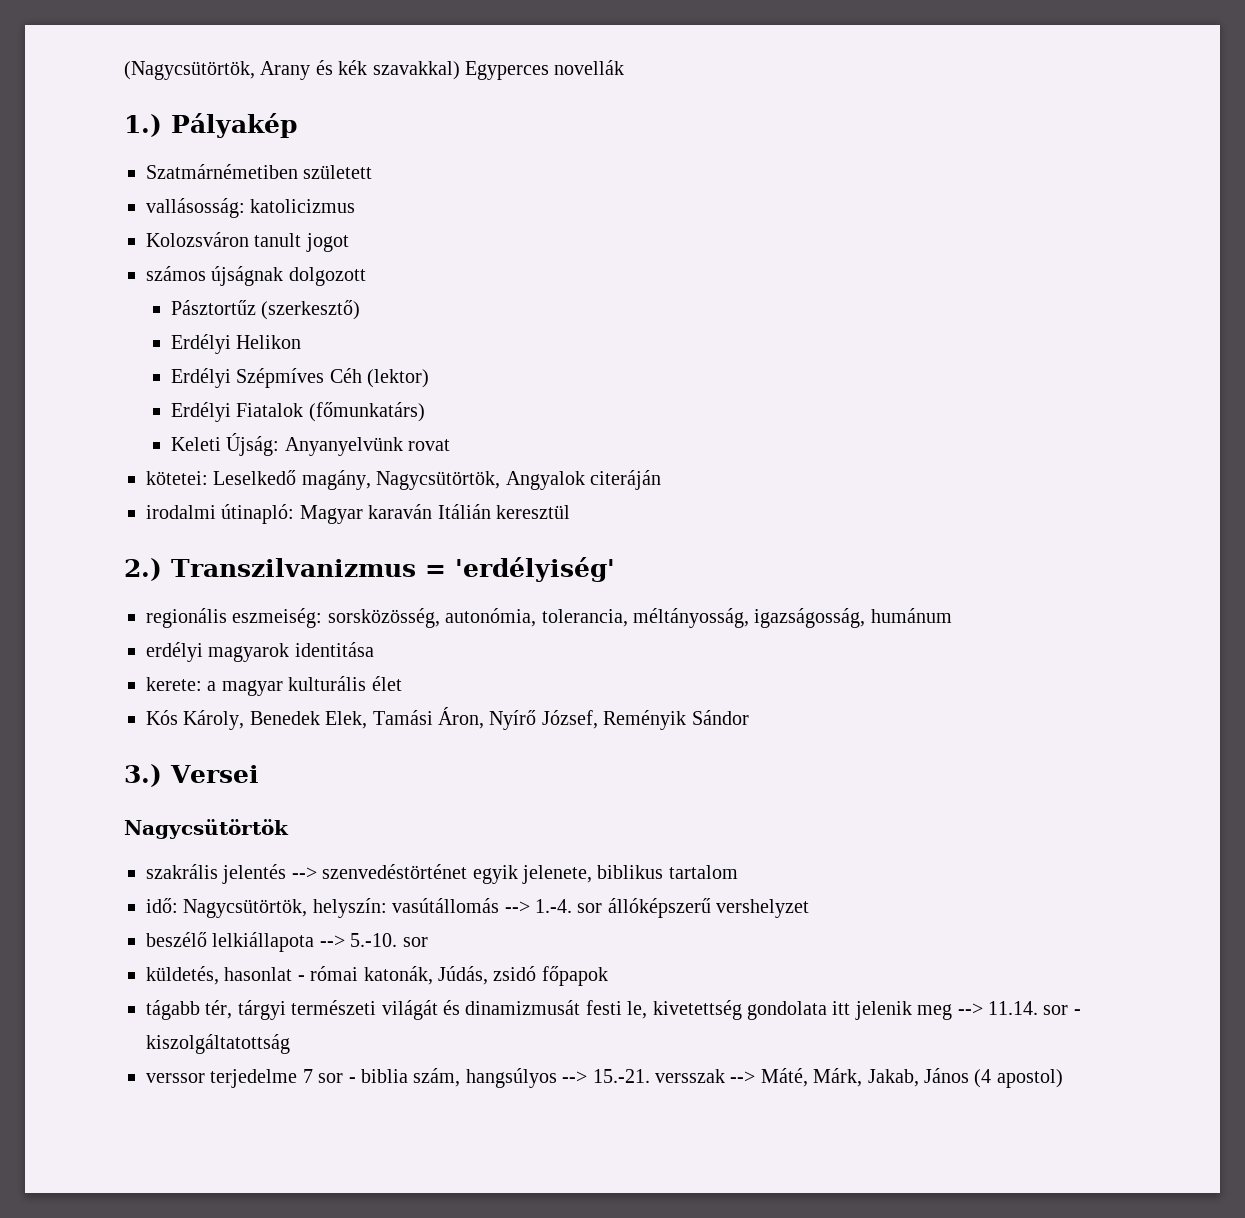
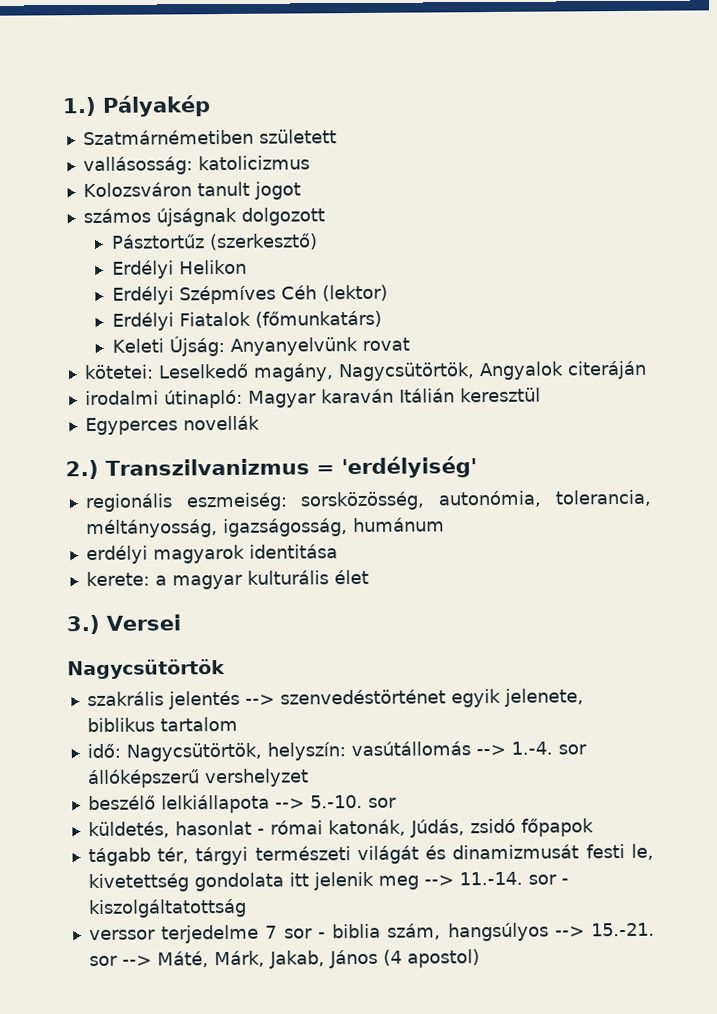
- (Nagycsütörtök, Arany és kék szavakkal) Egyperces novellák
+ Egyperces novellák
- Kós Károly, Benedek Elek, Tamási Áron, Nyírő József, Reményik Sándor
- tágabb tér, tárgyi természeti világát és dinamizmusát festi le, kivetettség gondolata itt jelenik meg --> 11.14. sor - kiszolgáltatottság
+ tágabb tér, tárgyi természeti világát és dinamizmusát festi le, kivetettség gondolata itt jelenik meg --> 11.-14. sor - kiszolgáltatottság
- verssor terjedelme 7 sor - biblia szám, hangsúlyos --> 15.-21. versszak --> Máté, Márk, Jakab, János (4 apostol)
+ verssor terjedelme 7 sor - biblia szám, hangsúlyos --> 15.-21. sor --> Máté, Márk, Jakab, János (4 apostol)

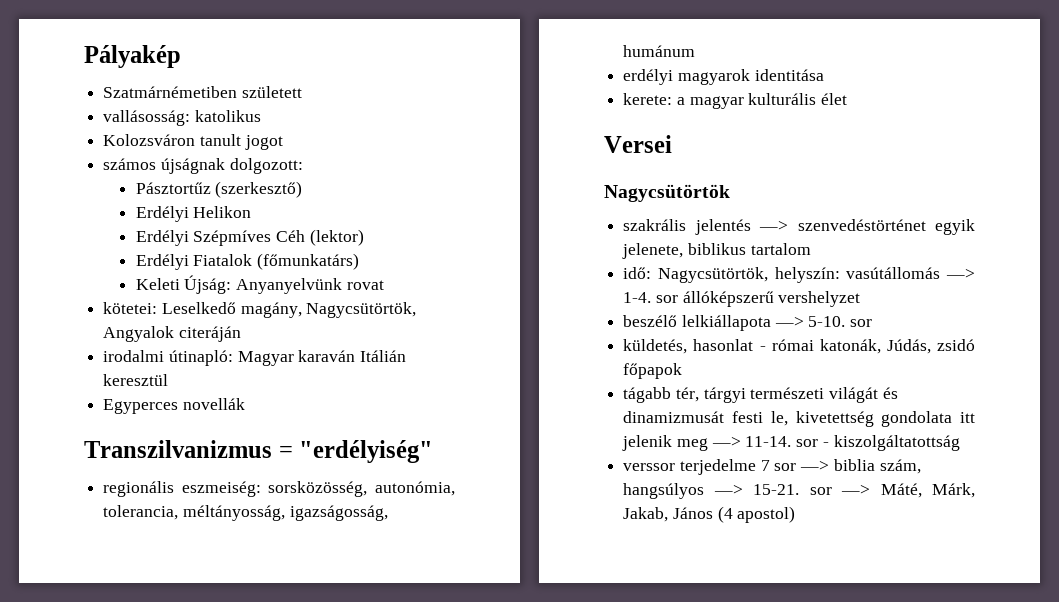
- 1.) Pályakép
+ Pályakép
- vallásosság: katolicizmus
+ vallásosság: katolikus
- számos újságnak dolgozott
+ számos újságnak dolgozott:
- 2.) Transzilvanizmus = 'erdélyiség'
+ Transzilvanizmus = "erdélyiség"
- 3.) Versei
+ Versei
- szakrális jelentés --> szenvedéstörténet egyik jelenete, biblikus tartalom
+ szakrális jelentés —> szenvedéstörténet egyik jelenete, biblikus tartalom
- idő: Nagycsütörtök, helyszín: vasútállomás --> 1.-4. sor állóképszerű vershelyzet
+ idő: Nagycsütörtök, helyszín: vasútállomás —> 1-4. sor állóképszerű vershelyzet
- beszélő lelkiállapota --> 5.-10. sor
+ beszélő lelkiállapota —> 5-10. sor
- tágabb tér, tárgyi természeti világát és dinamizmusát festi le, kivetettség gondolata itt jelenik meg --> 11.-14. sor - kiszolgáltatottság
+ tágabb tér, tárgyi természeti világát és dinamizmusát festi le, kivetettség gondolata itt jelenik meg —> 11-14. sor - kiszolgáltatottság
- verssor terjedelme 7 sor - biblia szám, hangsúlyos --> 15.-21. sor --> Máté, Márk, Jakab, János (4 apostol)
+ verssor terjedelme 7 sor —> biblia szám, hangsúlyos —> 15-21. sor —> Máté, Márk, Jakab, János (4 apostol)

